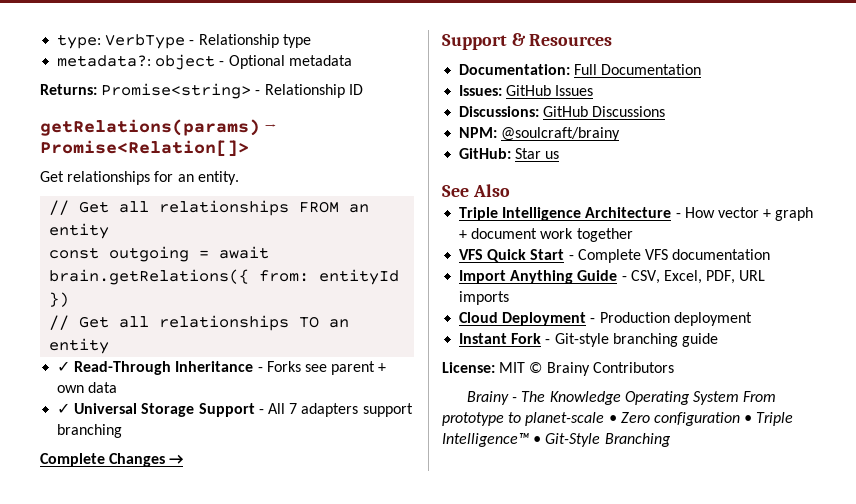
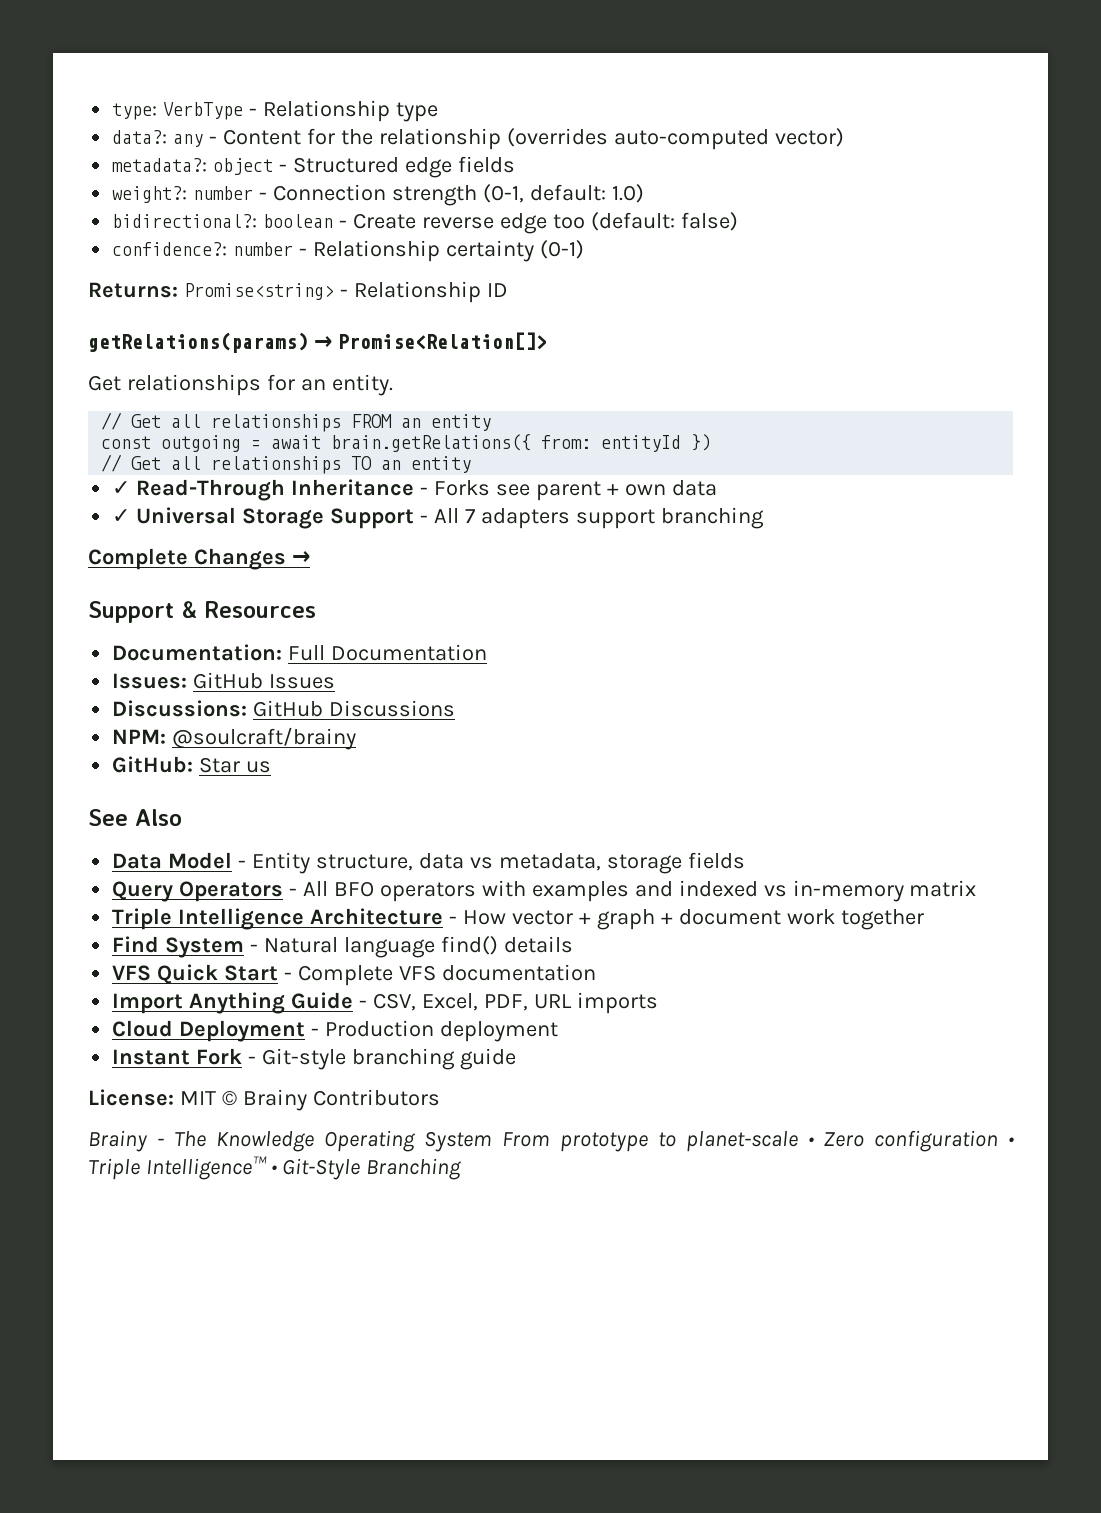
- metadata?: object - Optional metadata
+ data?: any - Content for the relationship (overrides auto-computed vector)
+ metadata?: object - Structured edge fields
+ weight?: number - Connection strength (0-1, default: 1.0)
+ bidirectional?: boolean - Create reverse edge too (default: false)
+ confidence?: number - Relationship certainty (0-1)
+ Data Model - Entity structure, data vs metadata, storage fields
+ Query Operators - All BFO operators with examples and indexed vs in-memory matrix
+ Find System - Natural language find() details

